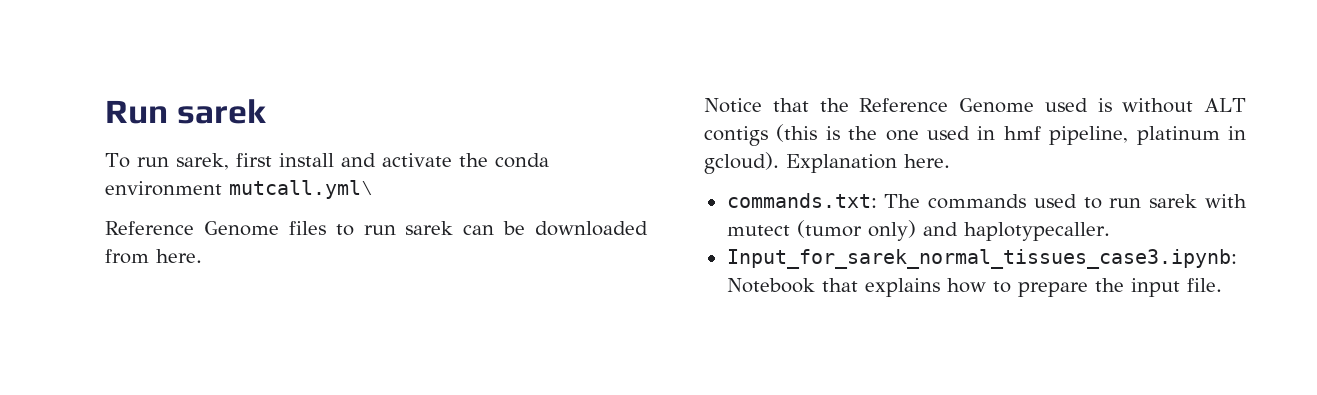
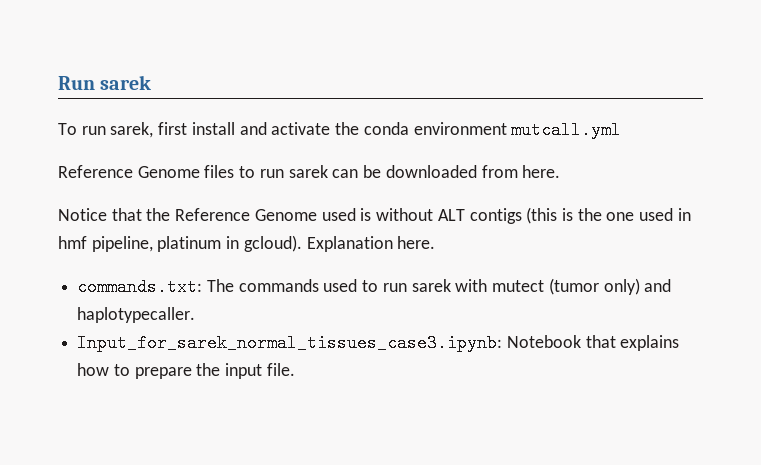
- To run sarek, first install and activate the conda environment mutcall.yml\
+ To run sarek, first install and activate the conda environment mutcall.yml

